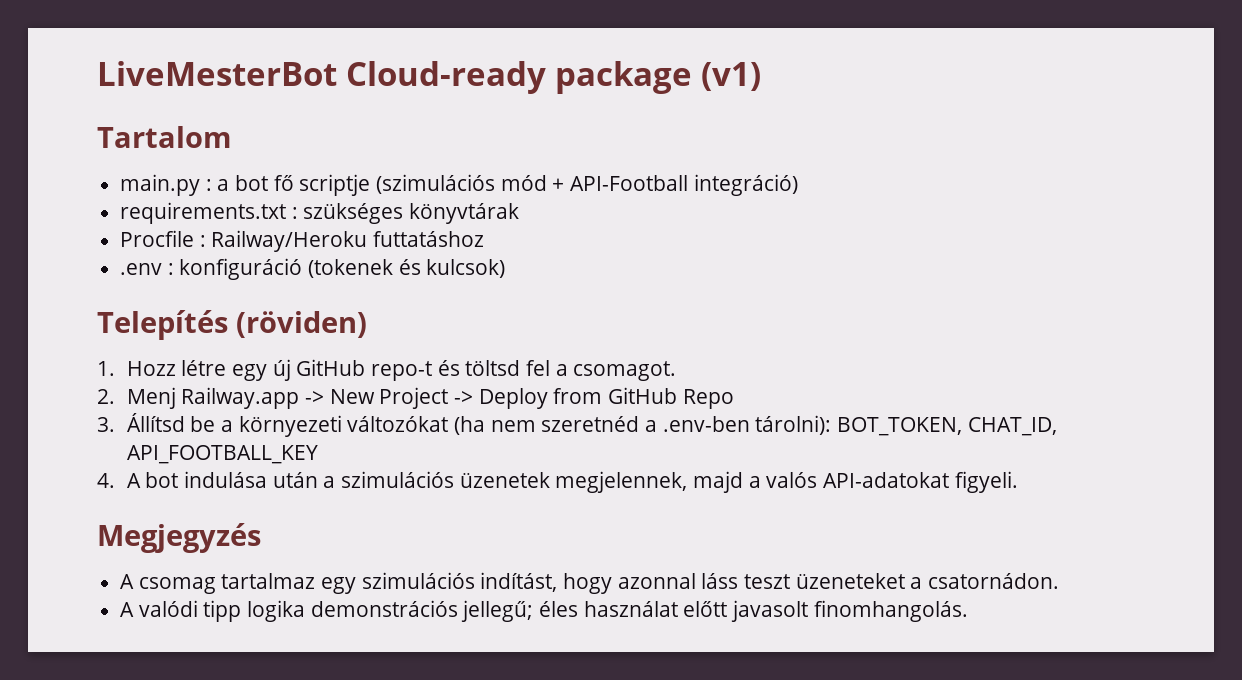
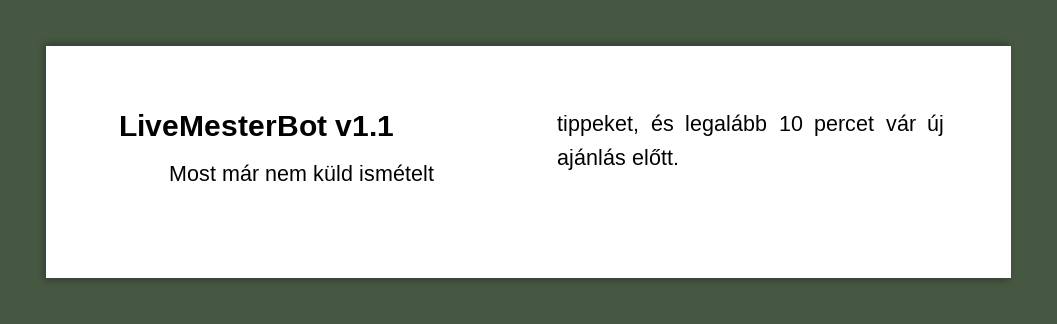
- LiveMesterBot Cloud-ready package (v1)
- Tartalom
- main.py : a bot fő scriptje (szimulációs mód + API-Football integráció)
- requirements.txt : szükséges könyvtárak
- Procfile : Railway/Heroku futtatáshoz
- .env : konfiguráció (tokenek és kulcsok)
- Telepítés (röviden)
- 1. Hozz létre egy új GitHub repo-t és töltsd fel a csomagot.
- 2. Menj Railway.app -> New Project -> Deploy from GitHub Repo
- 3. Állítsd be a környezeti változókat (ha nem szeretnéd a .env-ben tárolni): BOT_TOKEN, CHAT_ID, API_FOOTBALL_KEY
- 4. A bot indulása után a szimulációs üzenetek megjelennek, majd a valós API-adatokat figyeli.
- Megjegyzés
- A csomag tartalmaz egy szimulációs indítást, hogy azonnal láss teszt üzeneteket a csatornádon.
- A valódi tipp logika demonstrációs jellegű; éles használat előtt javasolt finomhangolás.
+ LiveMesterBot v1.1
+ Most már nem küld ismételt tippeket, és legalább 10 percet vár új ajánlás előtt.

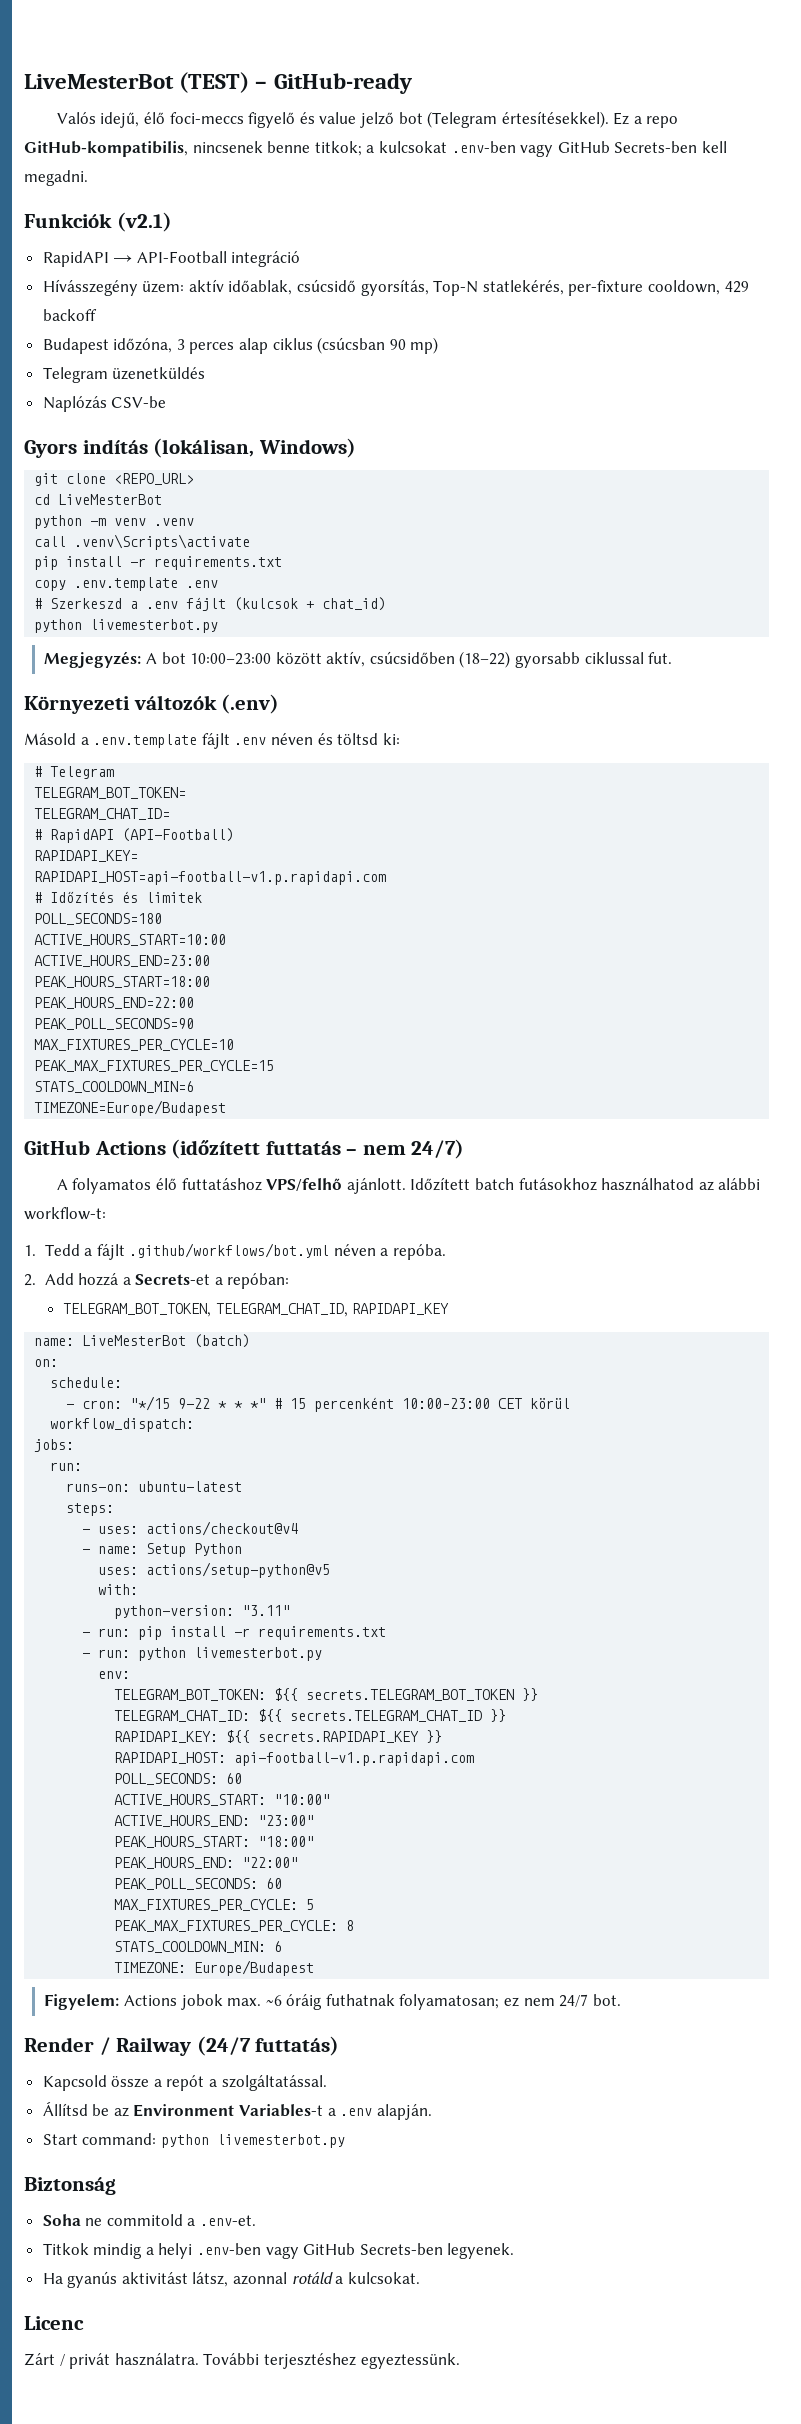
- LiveMesterBot v1.1
- Most már nem küld ismételt tippeket, és legalább 10 percet vár új ajánlás előtt.
+ LiveMesterBot (TEST) – GitHub-ready
+ Valós idejű, élő foci-meccs figyelő és value jelző bot (Telegram értesítésekkel). Ez a repo GitHub-kompatibilis, nincsenek benne titkok; a kulcsokat .env-ben vagy GitHub Secrets-ben kell megadni.
+ Funkciók (v2.1)
+ RapidAPI → API-Football integráció
+ Hívásszegény üzem: aktív időablak, csúcsidő gyorsítás, Top-N statlekérés, per-fixture cooldown, 429 backoff
+ Budapest időzóna, 3 perces alap ciklus (csúcsban 90 mp)
+ Telegram üzenetküldés
+ Naplózás CSV-be
+ Gyors indítás (lokálisan, Windows)
+ git clone <REPO_URL>
+ cd LiveMesterBot
+ python -m venv .venv
+ call .venv\Scripts\activate
+ pip install -r requirements.txt
+ copy .env.template .env
+ # Szerkeszd a .env fájlt (kulcsok + chat_id)
+ python livemesterbot.py
+ Megjegyzés: A bot 10:00–23:00 között aktív, csúcsidőben (18–22) gyorsabb ciklussal fut.
+ Környezeti változók (.env)
+ Másold a .env.template fájlt .env néven és töltsd ki:
+ # Telegram
+ TELEGRAM_BOT_TOKEN=
+ TELEGRAM_CHAT_ID=
+ # RapidAPI (API-Football)
+ RAPIDAPI_KEY=
+ RAPIDAPI_HOST=api-football-v1.p.rapidapi.com
+ # Időzítés és limitek
+ POLL_SECONDS=180
+ ACTIVE_HOURS_START=10:00
+ ACTIVE_HOURS_END=23:00
+ PEAK_HOURS_START=18:00
+ PEAK_HOURS_END=22:00
+ PEAK_POLL_SECONDS=90
+ MAX_FIXTURES_PER_CYCLE=10
+ PEAK_MAX_FIXTURES_PER_CYCLE=15
+ STATS_COOLDOWN_MIN=6
+ TIMEZONE=Europe/Budapest
+ GitHub Actions (időzített futtatás – nem 24/7)
+ A folyamatos élő futtatáshoz VPS/felhő ajánlott. Időzített batch futásokhoz használhatod az alábbi workflow-t:
+ 1. Tedd a fájlt .github/workflows/bot.yml néven a repóba.
+ 2. Add hozzá a Secrets-et a repóban:
+ TELEGRAM_BOT_TOKEN, TELEGRAM_CHAT_ID, RAPIDAPI_KEY
+ name: LiveMesterBot (batch)
+ on:
+ schedule:
+ - cron: "*/15 9-22 * * *" # 15 percenként 10:00–23:00 CET körül
+ workflow_dispatch:
+ jobs:
+ run:
+ runs-on: ubuntu-latest
+ steps:
+ - uses: actions/checkout@v4
+ - name: Setup Python
+ uses: actions/setup-python@v5
+ with:
+ python-version: "3.11"
+ - run: pip install -r requirements.txt
+ - run: python livemesterbot.py
+ env:
+ TELEGRAM_BOT_TOKEN: ${{ secrets.TELEGRAM_BOT_TOKEN }}
+ TELEGRAM_CHAT_ID: ${{ secrets.TELEGRAM_CHAT_ID }}
+ RAPIDAPI_KEY: ${{ secrets.RAPIDAPI_KEY }}
+ RAPIDAPI_HOST: api-football-v1.p.rapidapi.com
+ POLL_SECONDS: 60
+ ACTIVE_HOURS_START: "10:00"
+ ACTIVE_HOURS_END: "23:00"
+ PEAK_HOURS_START: "18:00"
+ PEAK_HOURS_END: "22:00"
+ PEAK_POLL_SECONDS: 60
+ MAX_FIXTURES_PER_CYCLE: 5
+ PEAK_MAX_FIXTURES_PER_CYCLE: 8
+ STATS_COOLDOWN_MIN: 6
+ TIMEZONE: Europe/Budapest
+ Figyelem: Actions jobok max. ~6 óráig futhatnak folyamatosan; ez nem 24/7 bot.
+ Render / Railway (24/7 futtatás)
+ Kapcsold össze a repót a szolgáltatással.
+ Állítsd be az Environment Variables-t a .env alapján.
+ Start command: python livemesterbot.py
+ Biztonság
+ Soha ne commitold a .env-et.
+ Titkok mindig a helyi .env-ben vagy GitHub Secrets-ben legyenek.
+ Ha gyanús aktivitást látsz, azonnal rotáld a kulcsokat.
+ Licenc
+ Zárt / privát használatra. További terjesztéshez egyeztessünk.

